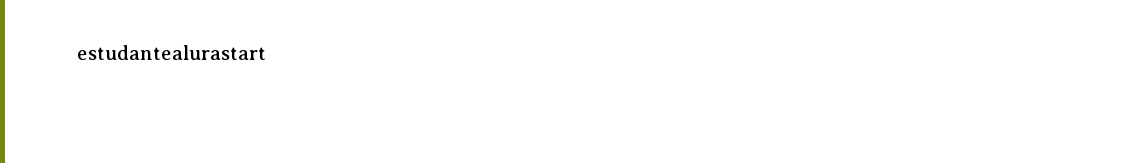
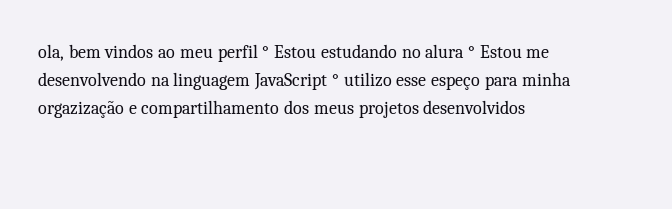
- estudantealurastart
+ ola, bem vindos ao meu perfil ° Estou estudando no alura ° Estou me desenvolvendo na linguagem JavaScript ° utilizo esse espeço para minha orgazização e compartilhamento dos meus projetos desenvolvidos

